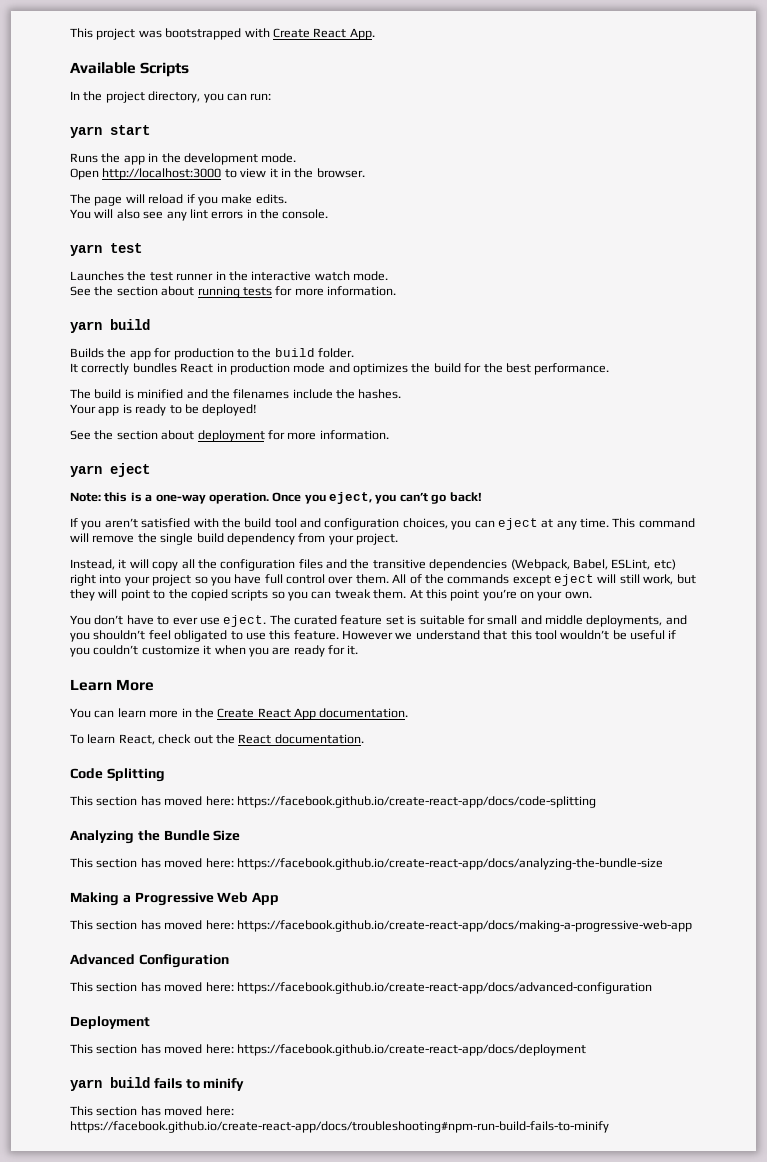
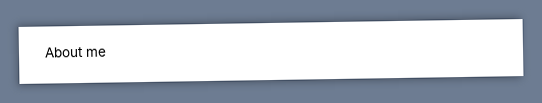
- This project was bootstrapped with Create React App.
- Available Scripts
- In the project directory, you can run:
- yarn start
- Runs the app in the development mode.
- Open http://localhost:3000 to view it in the browser.
- The page will reload if you make edits.
- You will also see any lint errors in the console.
- yarn test
- Launches the test runner in the interactive watch mode.
- See the section about running tests for more information.
- yarn build
- Builds the app for production to the build folder.
- It correctly bundles React in production mode and optimizes the build for the best performance.
- The build is minified and the filenames include the hashes.
- Your app is ready to be deployed!
- See the section about deployment for more information.
- yarn eject
- Note: this is a one-way operation. Once you eject, you can’t go back!
- If you aren’t satisfied with the build tool and configuration choices, you can eject at any time. This command will remove the single build dependency from your project.
- Instead, it will copy all the configuration files and the transitive dependencies (Webpack, Babel, ESLint, etc) right into your project so you have full control over them. All of the commands except eject will still work, but they will point to the copied scripts so you can tweak them. At this point you’re on your own.
- You don’t have to ever use eject. The curated feature set is suitable for small and middle deployments, and you shouldn’t feel obligated to use this feature. However we understand that this tool wouldn’t be useful if you couldn’t customize it when you are ready for it.
- Learn More
- You can learn more in the Create React App documentation.
- To learn React, check out the React documentation.
- Code Splitting
- This section has moved here: https://facebook.github.io/create-react-app/docs/code-splitting
- Analyzing the Bundle Size
- This section has moved here: https://facebook.github.io/create-react-app/docs/analyzing-the-bundle-size
- Making a Progressive Web App
- This section has moved here: https://facebook.github.io/create-react-app/docs/making-a-progressive-web-app
- Advanced Configuration
- This section has moved here: https://facebook.github.io/create-react-app/docs/advanced-configuration
- Deployment
- This section has moved here: https://facebook.github.io/create-react-app/docs/deployment
- yarn build fails to minify
- This section has moved here: https://facebook.github.io/create-react-app/docs/troubleshooting#npm-run-build-fails-to-minify
+ About me

